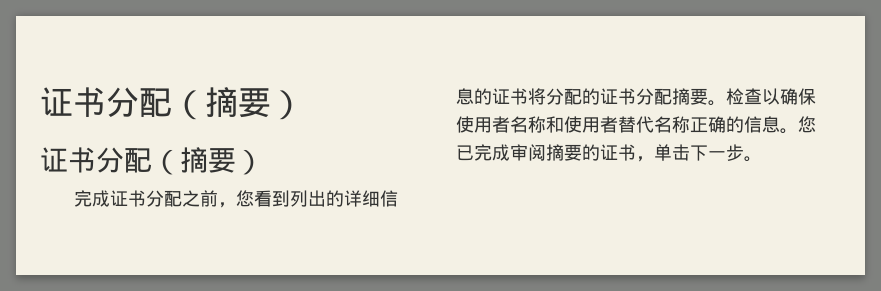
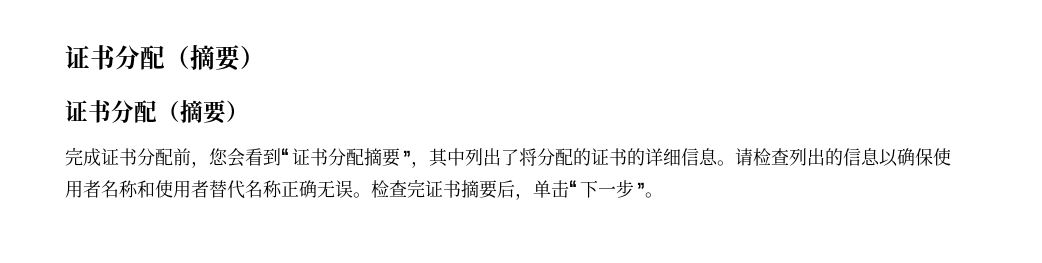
- 完成证书分配之前，您看到列出的详细信息的证书将分配的证书分配摘要。检查以确保使用者名称和使用者替代名称正确的信息。您已完成审阅摘要的证书，单击下一步。
+ 完成证书分配前，您会看到“证书分配摘要”，其中列出了将分配的证书的详细信息。请检查列出的信息以确保使用者名称和使用者替代名称正确无误。检查完证书摘要后，单击“下一步”。

